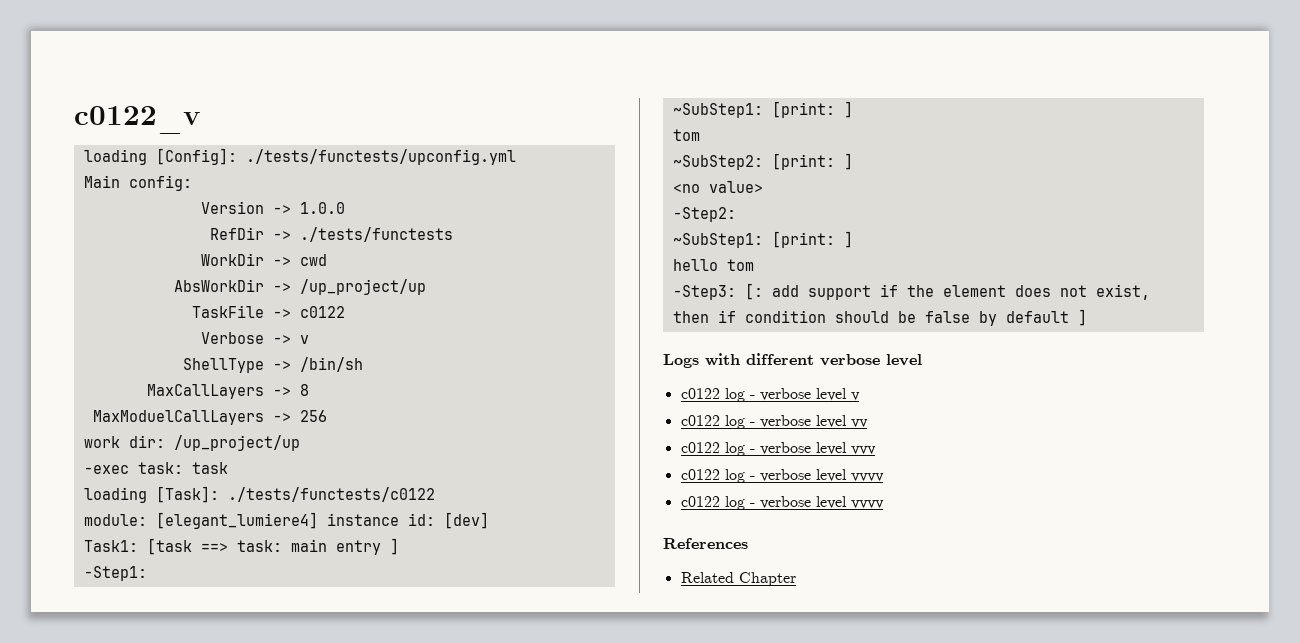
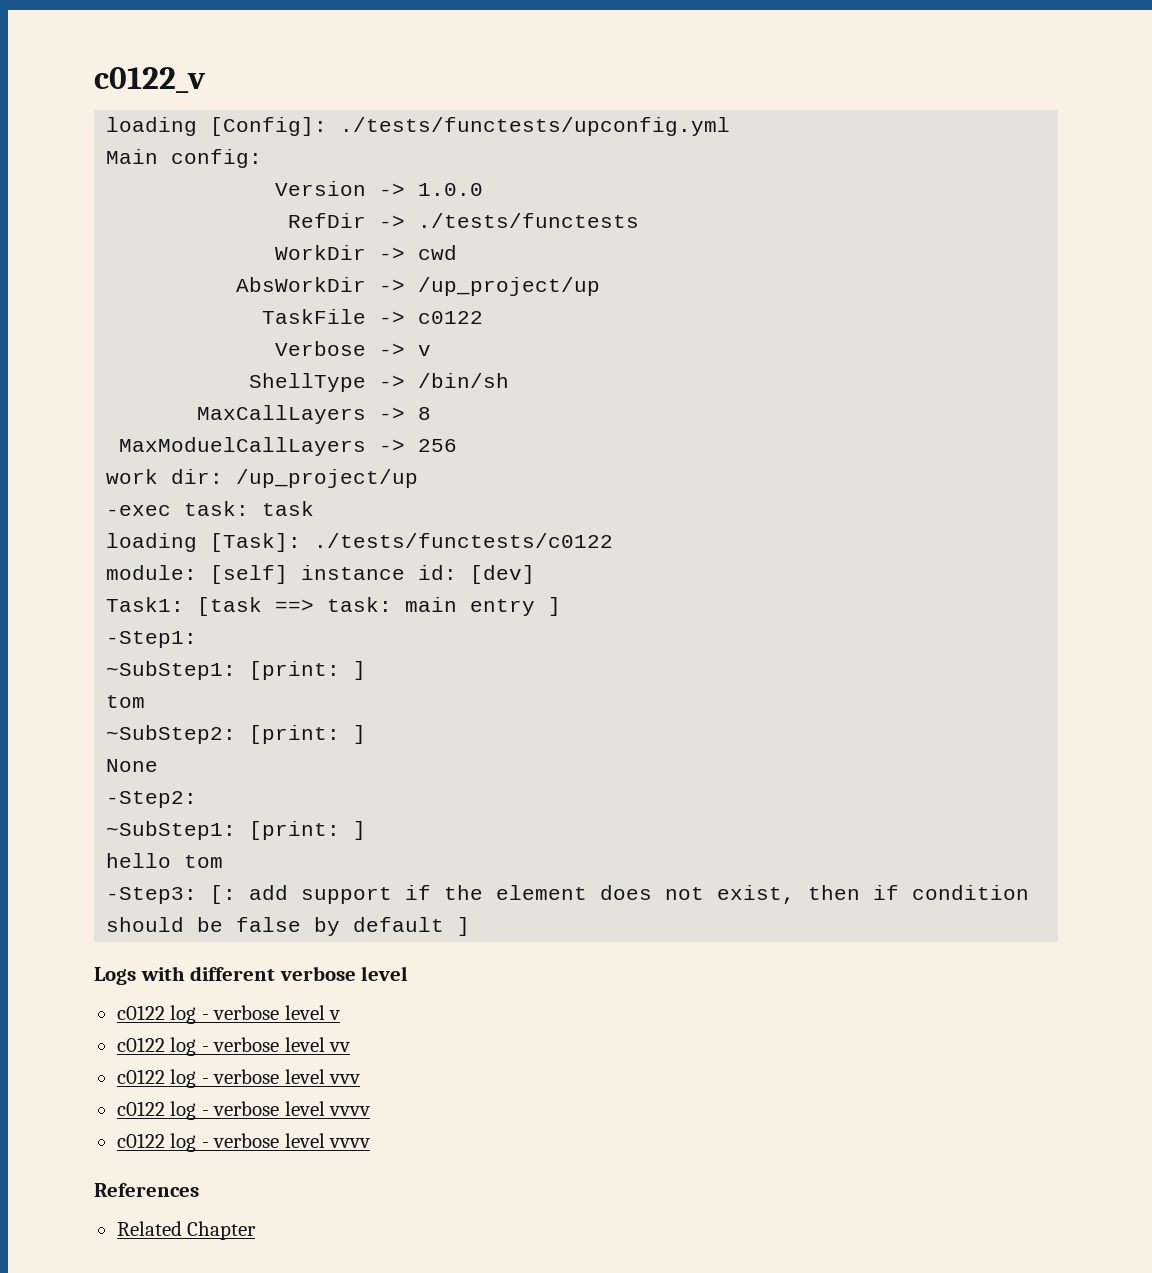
- module: [elegant_lumiere4] instance id: [dev]
+ module: [self] instance id: [dev]
- <no value>
+ None

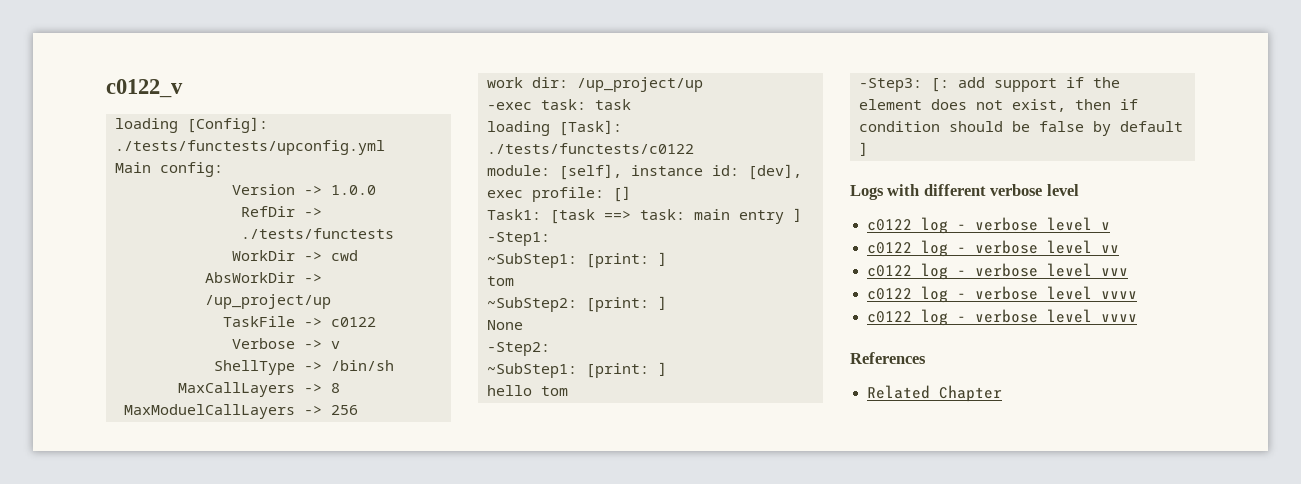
- module: [self] instance id: [dev]
+ module: [self], instance id: [dev], exec profile: []

